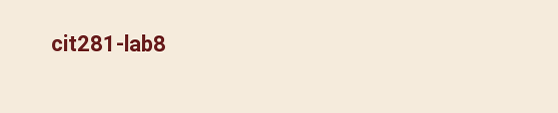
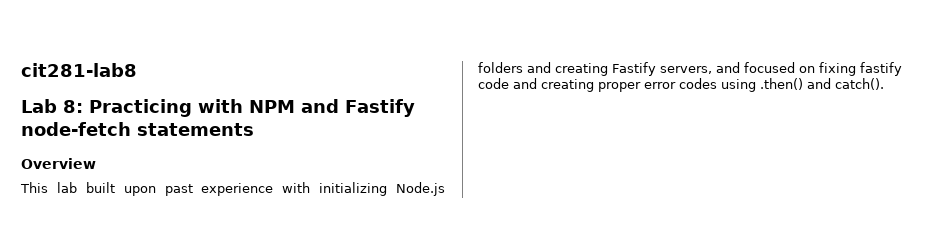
+ Lab 8: Practicing with NPM and Fastify node-fetch statements
+ Overview
+ This lab built upon past experience with initializing Node.js folders and creating Fastify servers, and focused on fixing fastify code and creating proper error codes using .then() and catch().

